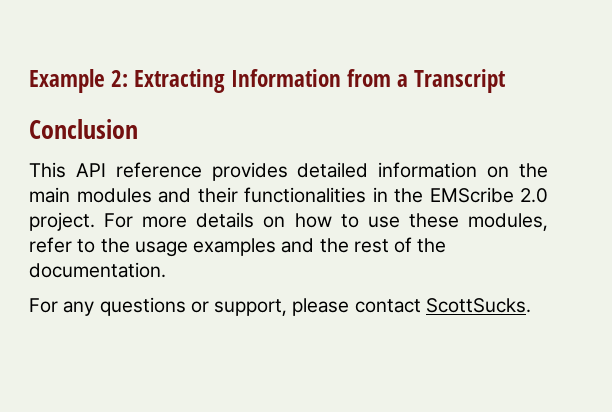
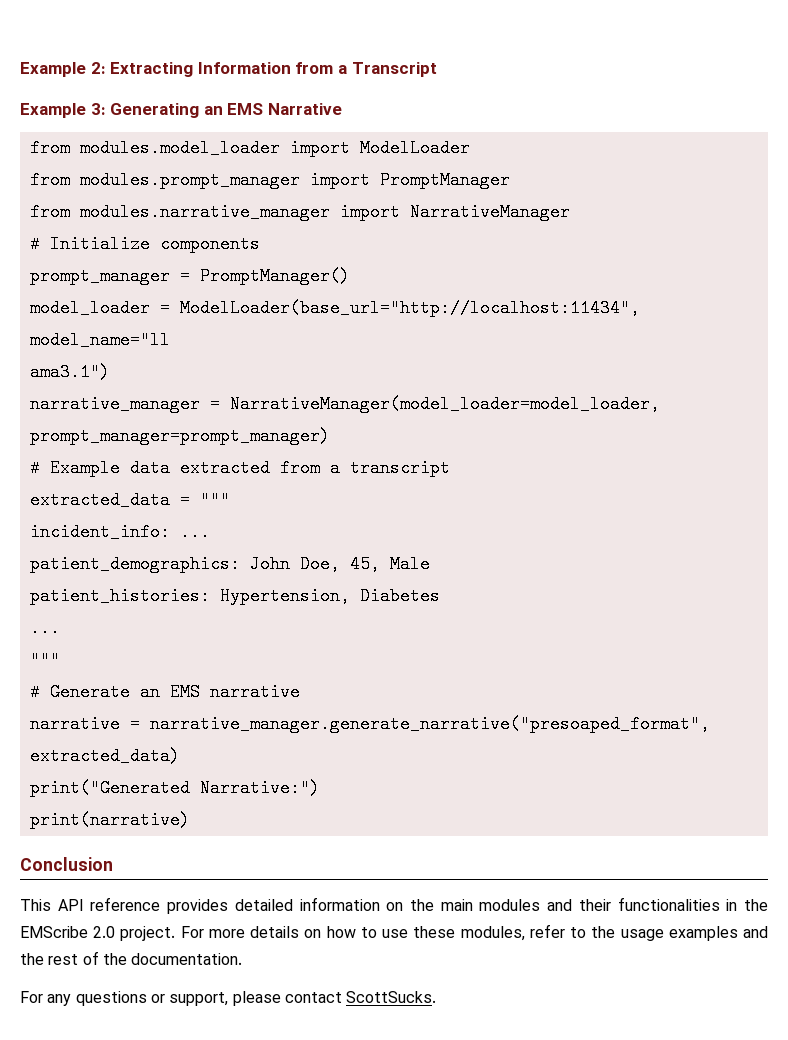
+ Example 3: Generating an EMS Narrative
+ from modules.model_loader import ModelLoader
+ from modules.prompt_manager import PromptManager
+ from modules.narrative_manager import NarrativeManager
+ # Initialize components
+ prompt_manager = PromptManager()
+ model_loader = ModelLoader(base_url="http://localhost:11434", model_name="ll
+ ama3.1")
+ narrative_manager = NarrativeManager(model_loader=model_loader, prompt_manager=prompt_manager)
+ # Example data extracted from a transcript
+ extracted_data = """
+ incident_info: ...
+ patient_demographics: John Doe, 45, Male
+ patient_histories: Hypertension, Diabetes
+ ...
+ """
+ # Generate an EMS narrative
+ narrative = narrative_manager.generate_narrative("presoaped_format", extracted_data)
+ print("Generated Narrative:")
+ print(narrative)

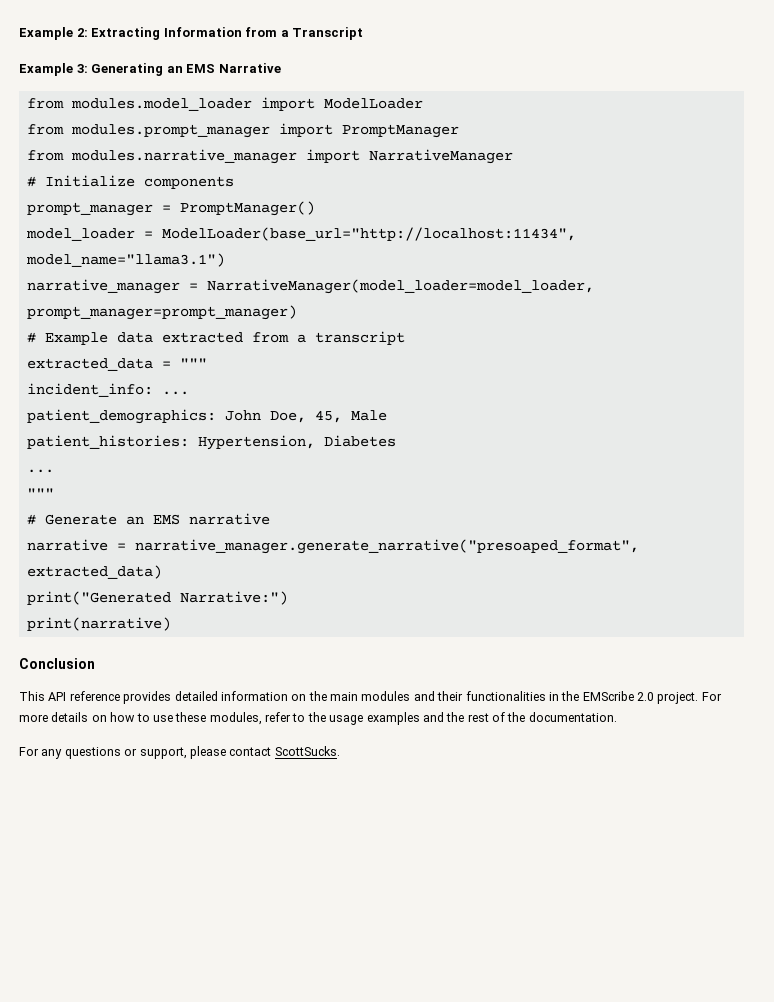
- model_loader = ModelLoader(base_url="http://localhost:11434", model_name="ll
- ama3.1")
+ model_loader = ModelLoader(base_url="http://localhost:11434", model_name="llama3.1")

